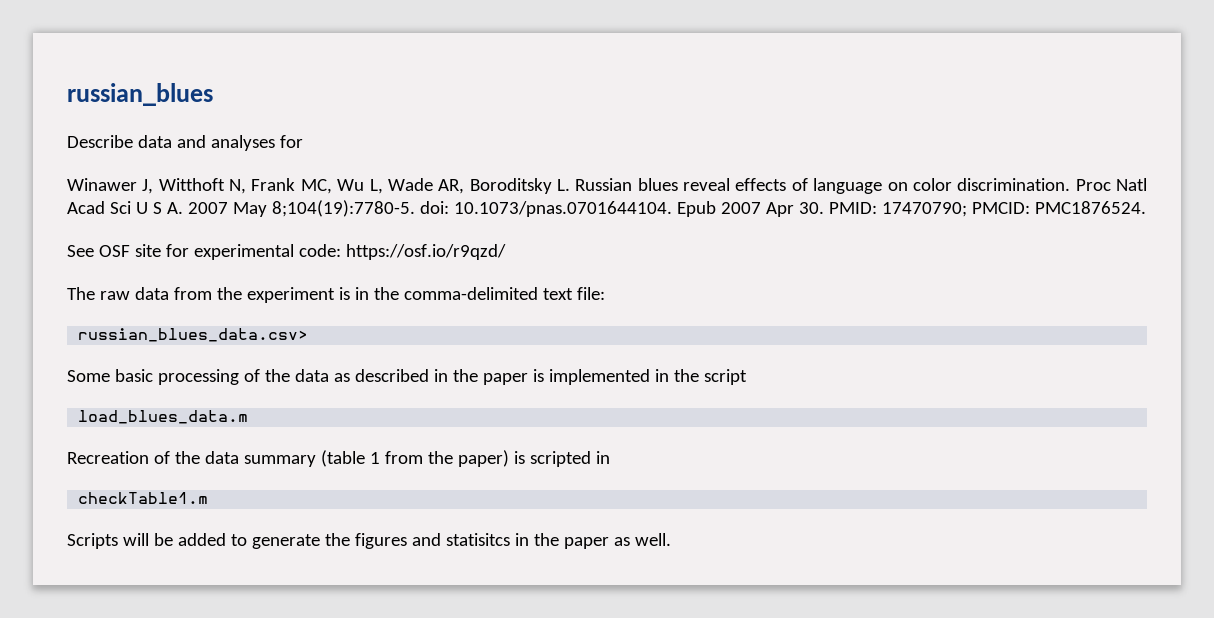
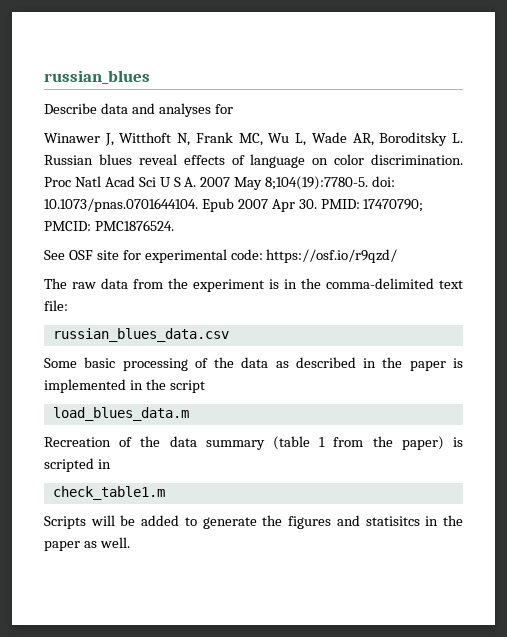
- russian_blues_data.csv>
+ russian_blues_data.csv
- checkTable1.m
+ check_table1.m

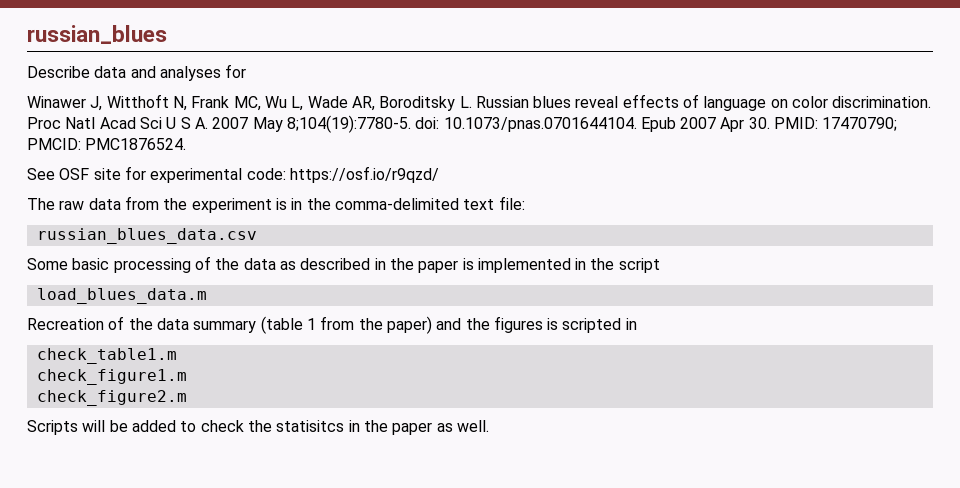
- Recreation of the data summary (table 1 from the paper) is scripted in
+ Recreation of the data summary (table 1 from the paper) and the figures is scripted in
+ check_figure1.m
+ check_figure2.m
- Scripts will be added to generate the figures and statisitcs in the paper as well.
+ Scripts will be added to check the statisitcs in the paper as well.

